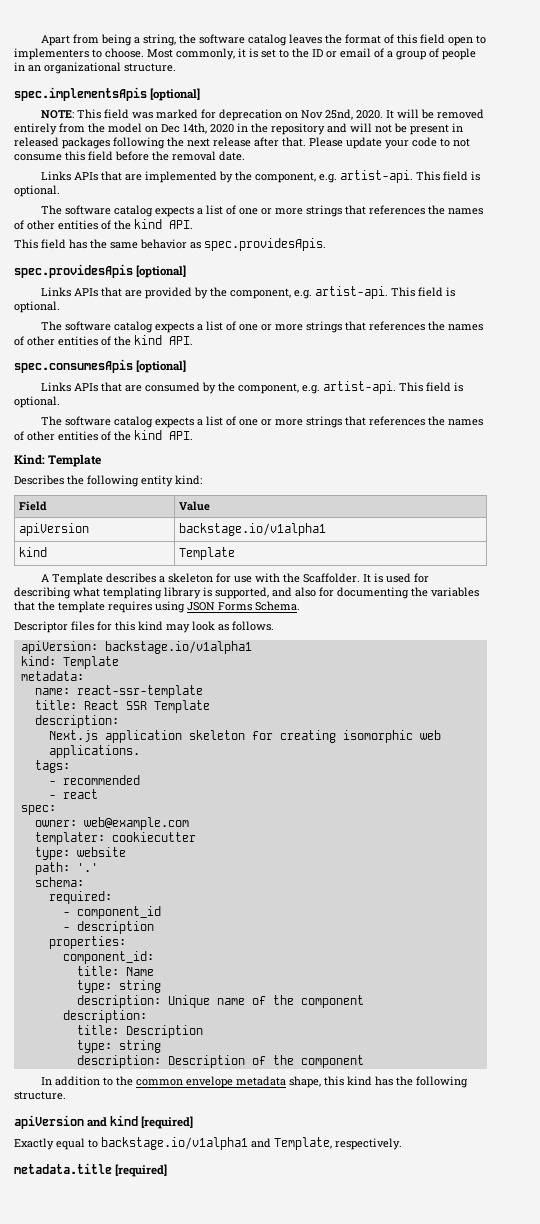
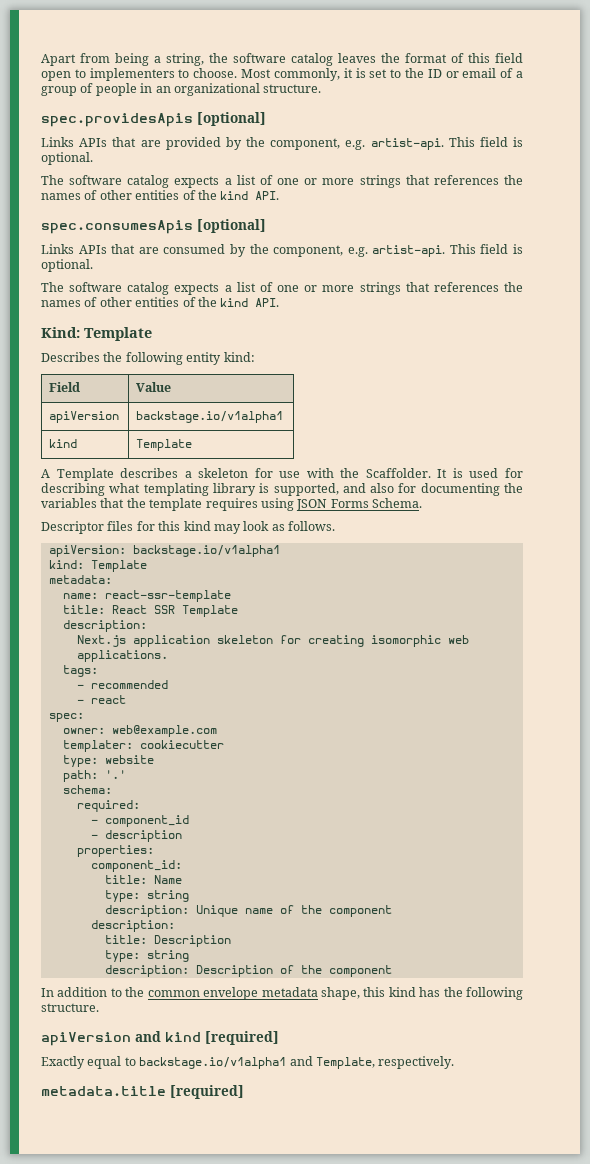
- spec.implementsApis [optional]
- NOTE: This field was marked for deprecation on Nov 25nd, 2020. It will be removed entirely from the model on Dec 14th, 2020 in the repository and will not be present in released packages following the next release after that. Please update your code to not consume this field before the removal date.
- Links APIs that are implemented by the component, e.g. artist-api. This field is optional.
- The software catalog expects a list of one or more strings that references the names of other entities of the kind API.
- This field has the same behavior as spec.providesApis.

